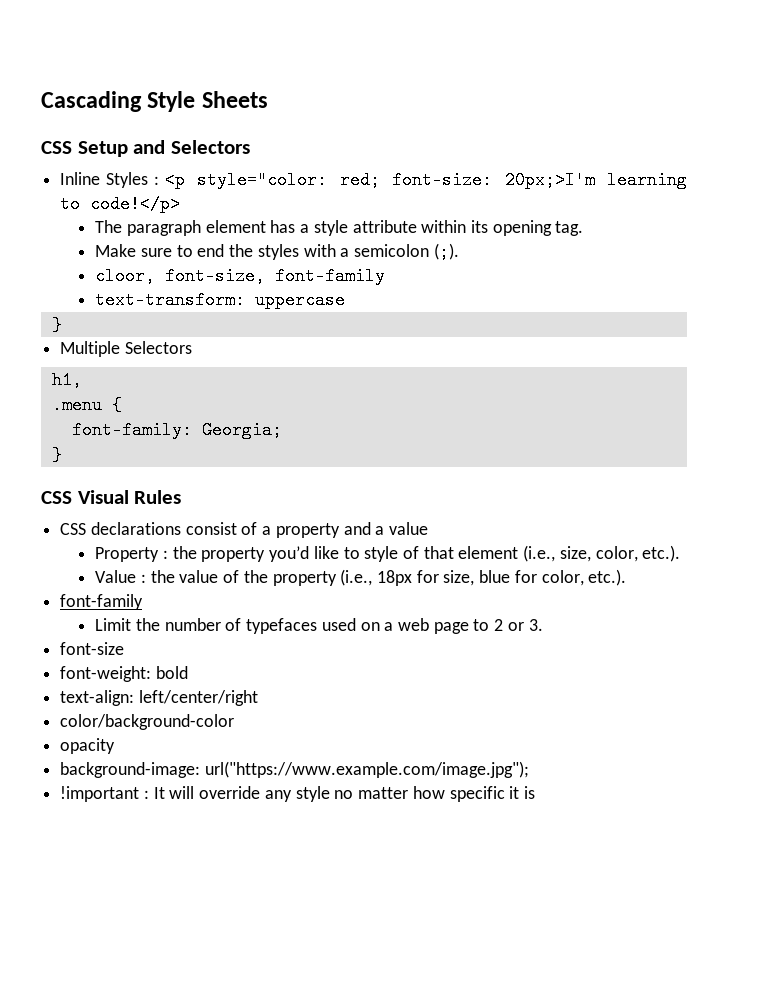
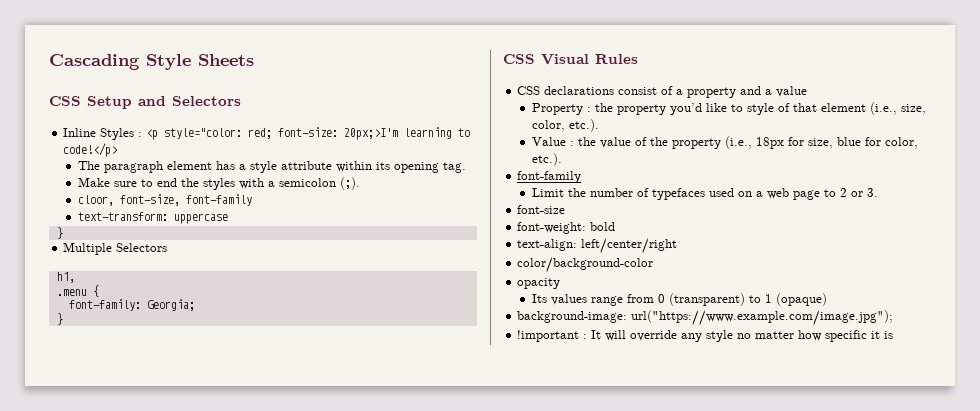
+ Its values range from 0 (transparent) to 1 (opaque)

